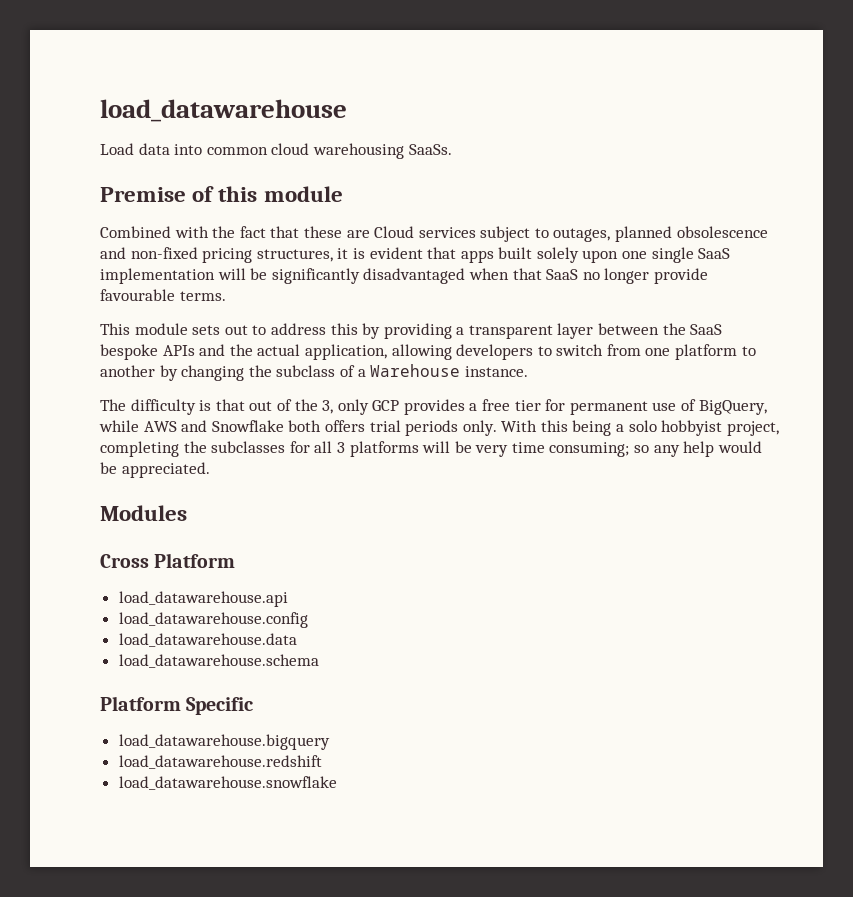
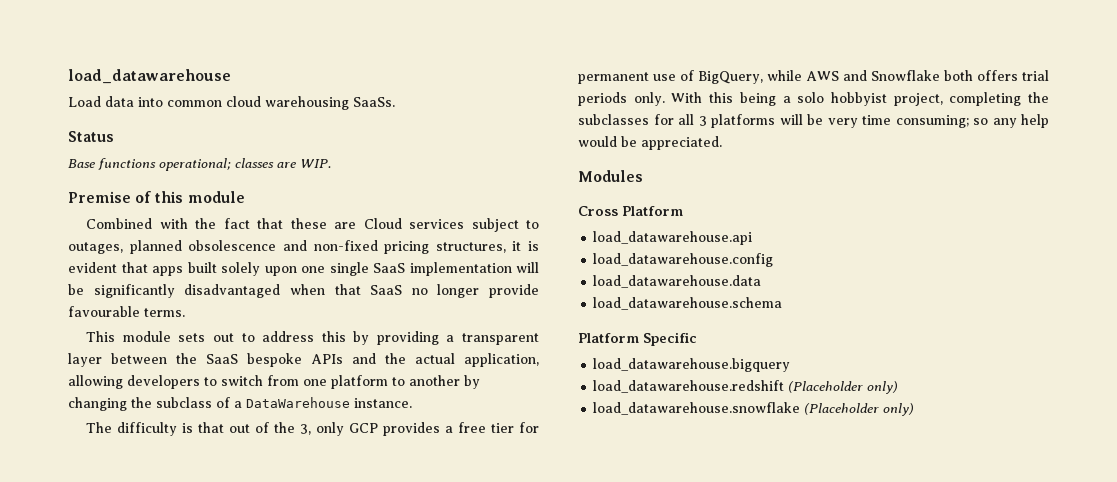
+ Status
+ Base functions operational; classes are WIP.
- This module sets out to address this by providing a transparent layer between the SaaS bespoke APIs and the actual application, allowing developers to switch from one platform to another by changing the subclass of a Warehouse instance.
+ This module sets out to address this by providing a transparent layer between the SaaS bespoke APIs and the actual application, allowing developers to switch from one platform to another by changing the subclass of a DataWarehouse instance.
- load_datawarehouse.redshift
+ load_datawarehouse.redshift (Placeholder only)
- load_datawarehouse.snowflake
+ load_datawarehouse.snowflake (Placeholder only)

